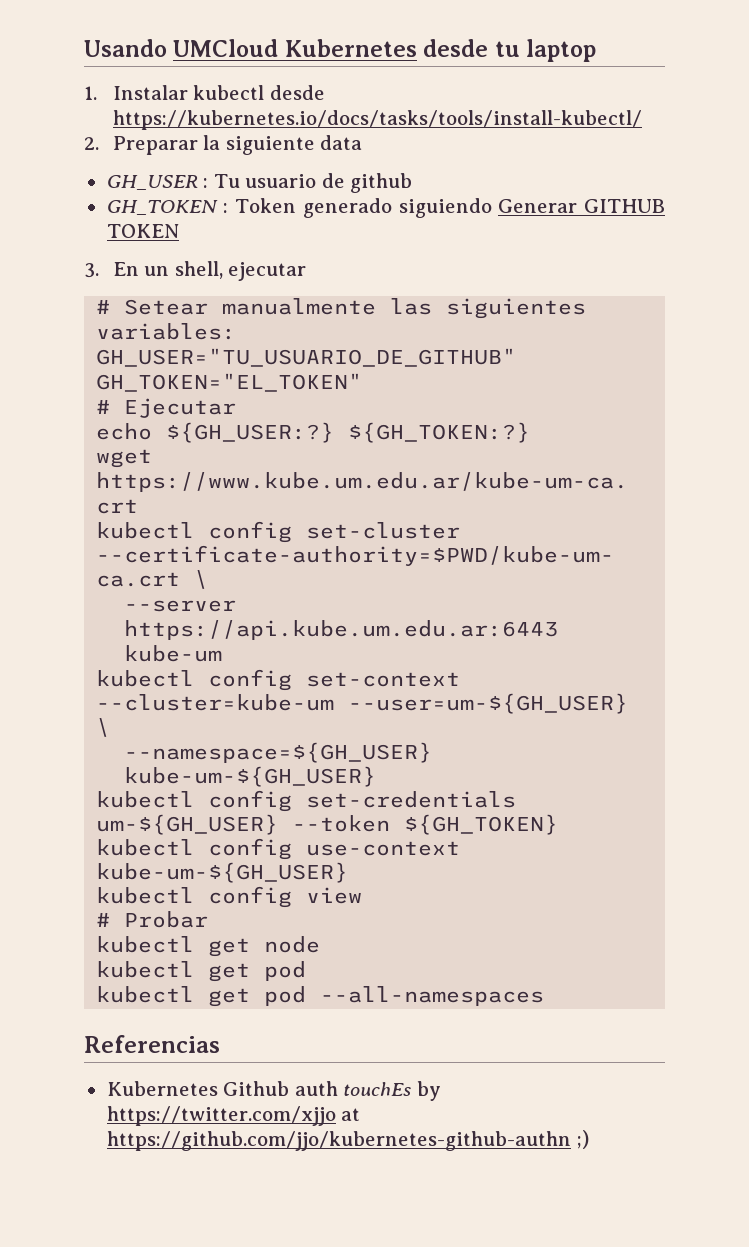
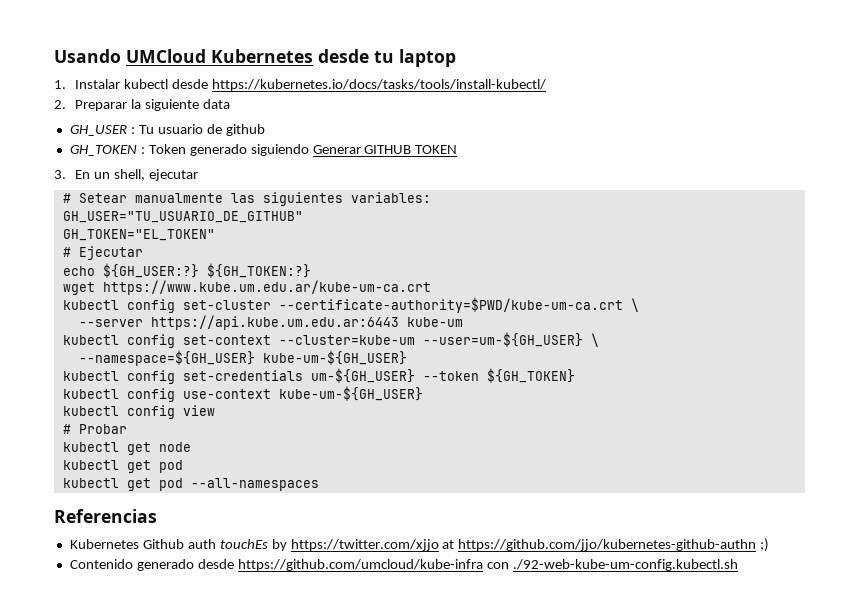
+ Contenido generado desde https://github.com/umcloud/kube-infra con ./92-web-kube-um-config.kubectl.sh

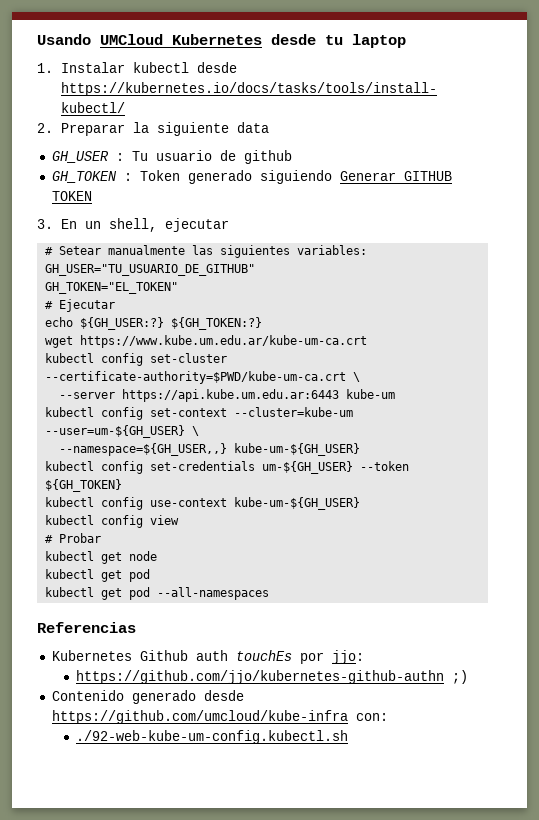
- --namespace=${GH_USER} kube-um-${GH_USER}
+ --namespace=${GH_USER,,} kube-um-${GH_USER}
- Kubernetes Github auth touchEs by https://twitter.com/xjjo at https://github.com/jjo/kubernetes-github-authn ;)
+ Kubernetes Github auth touchEs por jjo:
+ https://github.com/jjo/kubernetes-github-authn ;)
- Contenido generado desde https://github.com/umcloud/kube-infra con ./92-web-kube-um-config.kubectl.sh
+ Contenido generado desde https://github.com/umcloud/kube-infra con:
+ ./92-web-kube-um-config.kubectl.sh

